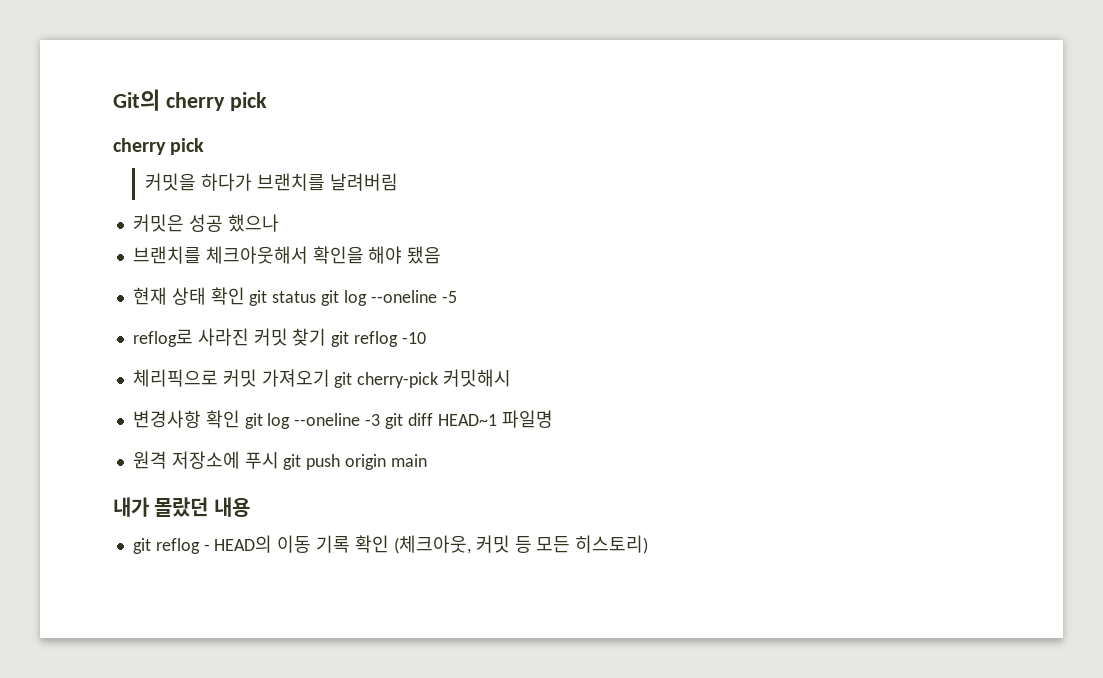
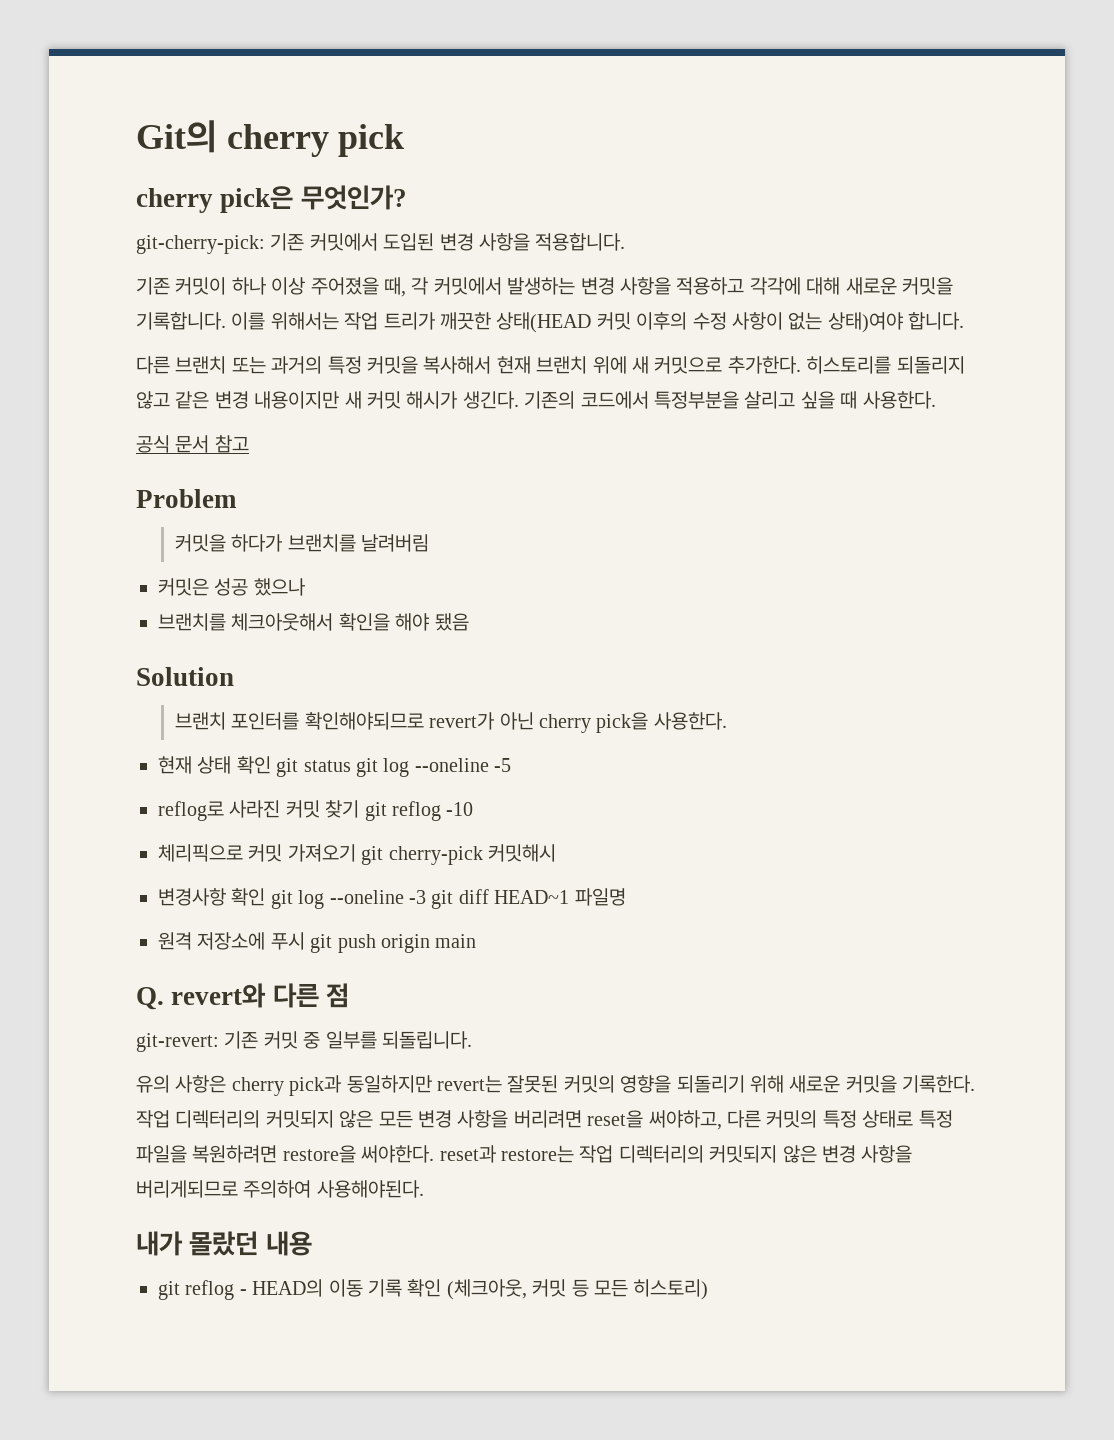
  Git의 cherry pick
- cherry pick
+ cherry pick은 무엇인가?
+ git-cherry-pick: 기존 커밋에서 도입된 변경 사항을 적용합니다.
+ 기존 커밋이 하나 이상 주어졌을 때, 각 커밋에서 발생하는 변경 사항을 적용하고 각각에 대해 새로운 커밋을 기록합니다. 이를 위해서는 작업 트리가 깨끗한 상태(HEAD 커밋 이후의 수정 사항이 없는 상태)여야 합니다.
+ 다른 브랜치 또는 과거의 특정 커밋을 복사해서 현재 브랜치 위에 새 커밋으로 추가한다. 히스토리를 되돌리지 않고 같은 변경 내용이지만 새 커밋 해시가 생긴다. 기존의 코드에서 특정부분을 살리고 싶을 때 사용한다.
+ 공식 문서 참고
+ Problem
+ Solution
+ 브랜치 포인터를 확인해야되므로 revert가 아닌 cherry pick을 사용한다.
+ Q. revert와 다른 점
+ git-revert: 기존 커밋 중 일부를 되돌립니다.
+ 유의 사항은 cherry pick과 동일하지만 revert는 잘못된 커밋의 영향을 되돌리기 위해 새로운 커밋을 기록한다. 작업 디렉터리의 커밋되지 않은 모든 변경 사항을 버리려면 reset을 써야하고, 다른 커밋의 특정 상태로 특정 파일을 복원하려면 restore을 써야한다. reset과 restore는 작업 디렉터리의 커밋되지 않은 변경 사항을 버리게되므로 주의하여 사용해야된다.

